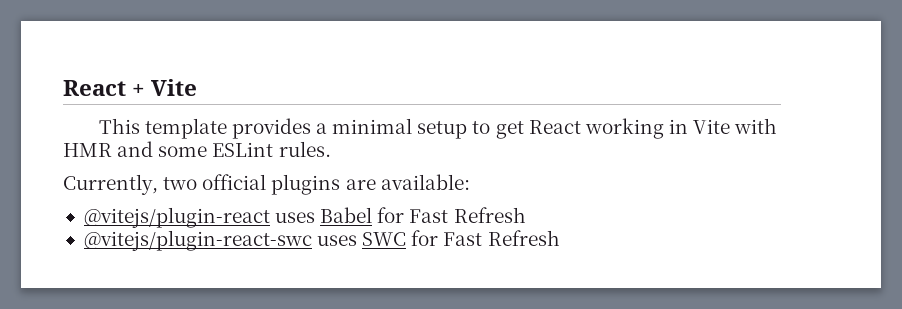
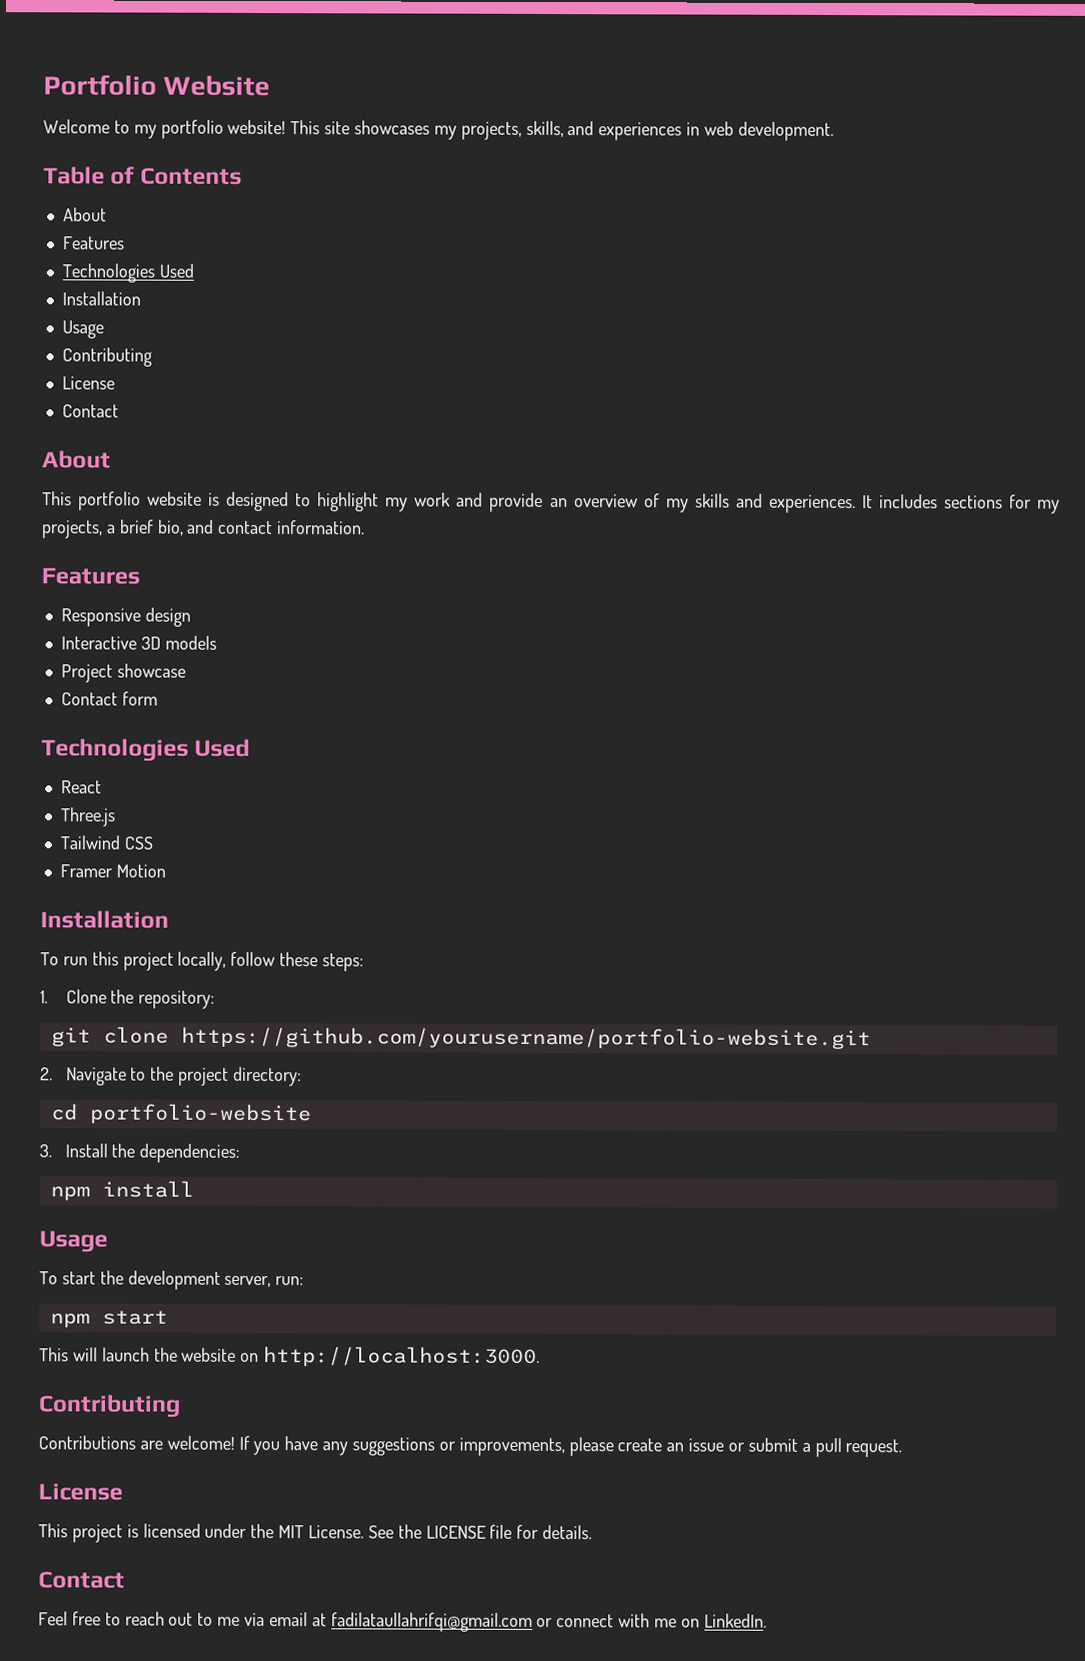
- React + Vite
- This template provides a minimal setup to get React working in Vite with HMR and some ESLint rules.
- Currently, two official plugins are available:
- @vitejs/plugin-react uses Babel for Fast Refresh
- @vitejs/plugin-react-swc uses SWC for Fast Refresh
+ Portfolio Website
+ Welcome to my portfolio website! This site showcases my projects, skills, and experiences in web development.
+ Table of Contents
+ About
+ Features
+ Technologies Used
+ Installation
+ Usage
+ Contributing
+ License
+ Contact
+ About
+ This portfolio website is designed to highlight my work and provide an overview of my skills and experiences. It includes sections for my projects, a brief bio, and contact information.
+ Features
+ Responsive design
+ Interactive 3D models
+ Project showcase
+ Contact form
+ Technologies Used
+ React
+ Three.js
+ Tailwind CSS
+ Framer Motion
+ Installation
+ To run this project locally, follow these steps:
+ 1. Clone the repository:
+ git clone https://github.com/yourusername/portfolio-website.git
+ 2. Navigate to the project directory:
+ cd portfolio-website
+ 3. Install the dependencies:
+ npm install
+ Usage
+ To start the development server, run:
+ npm start
+ This will launch the website on http://localhost:3000.
+ Contributing
+ Contributions are welcome! If you have any suggestions or improvements, please create an issue or submit a pull request.
+ License
+ This project is licensed under the MIT License. See the LICENSE file for details.
+ Contact
+ Feel free to reach out to me via email at fadilataullahrifqi@gmail.com or connect with me on LinkedIn.

